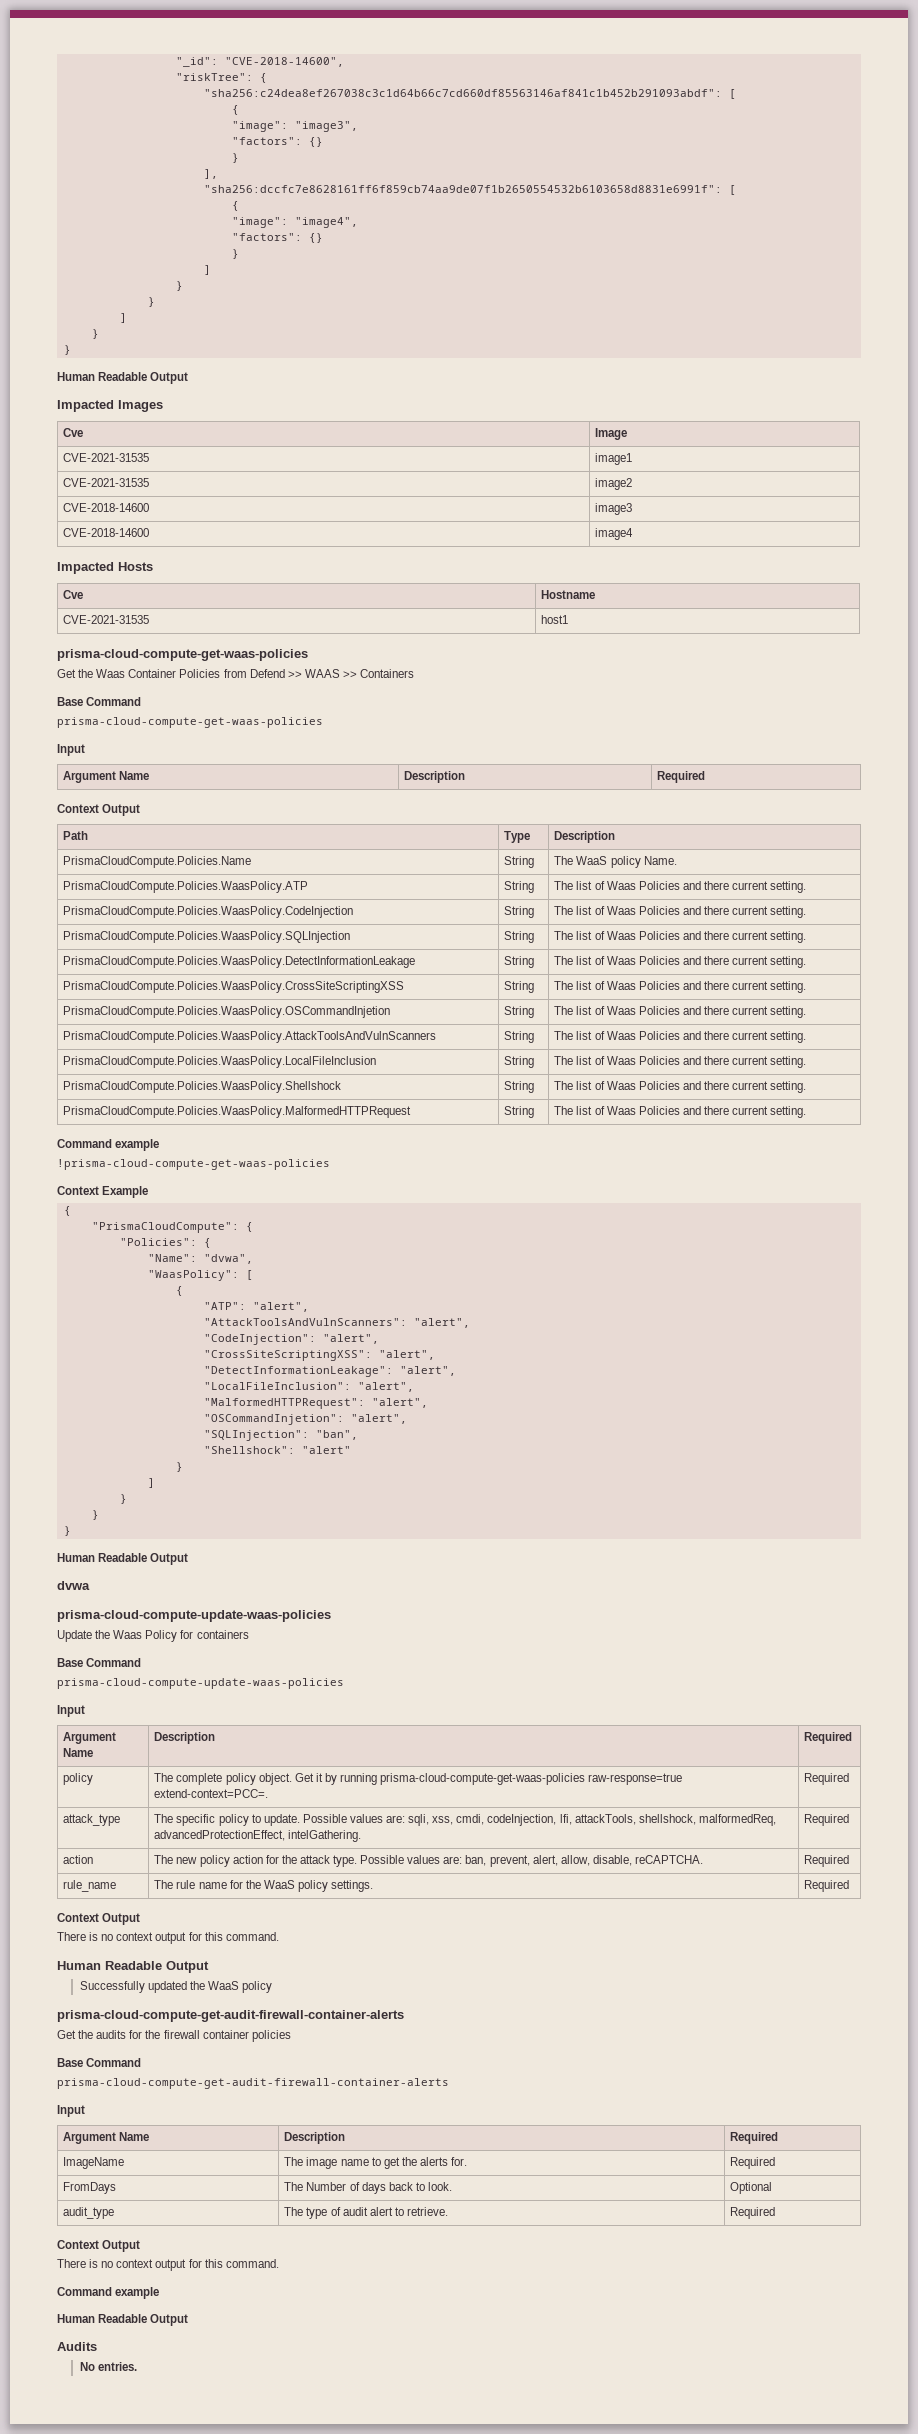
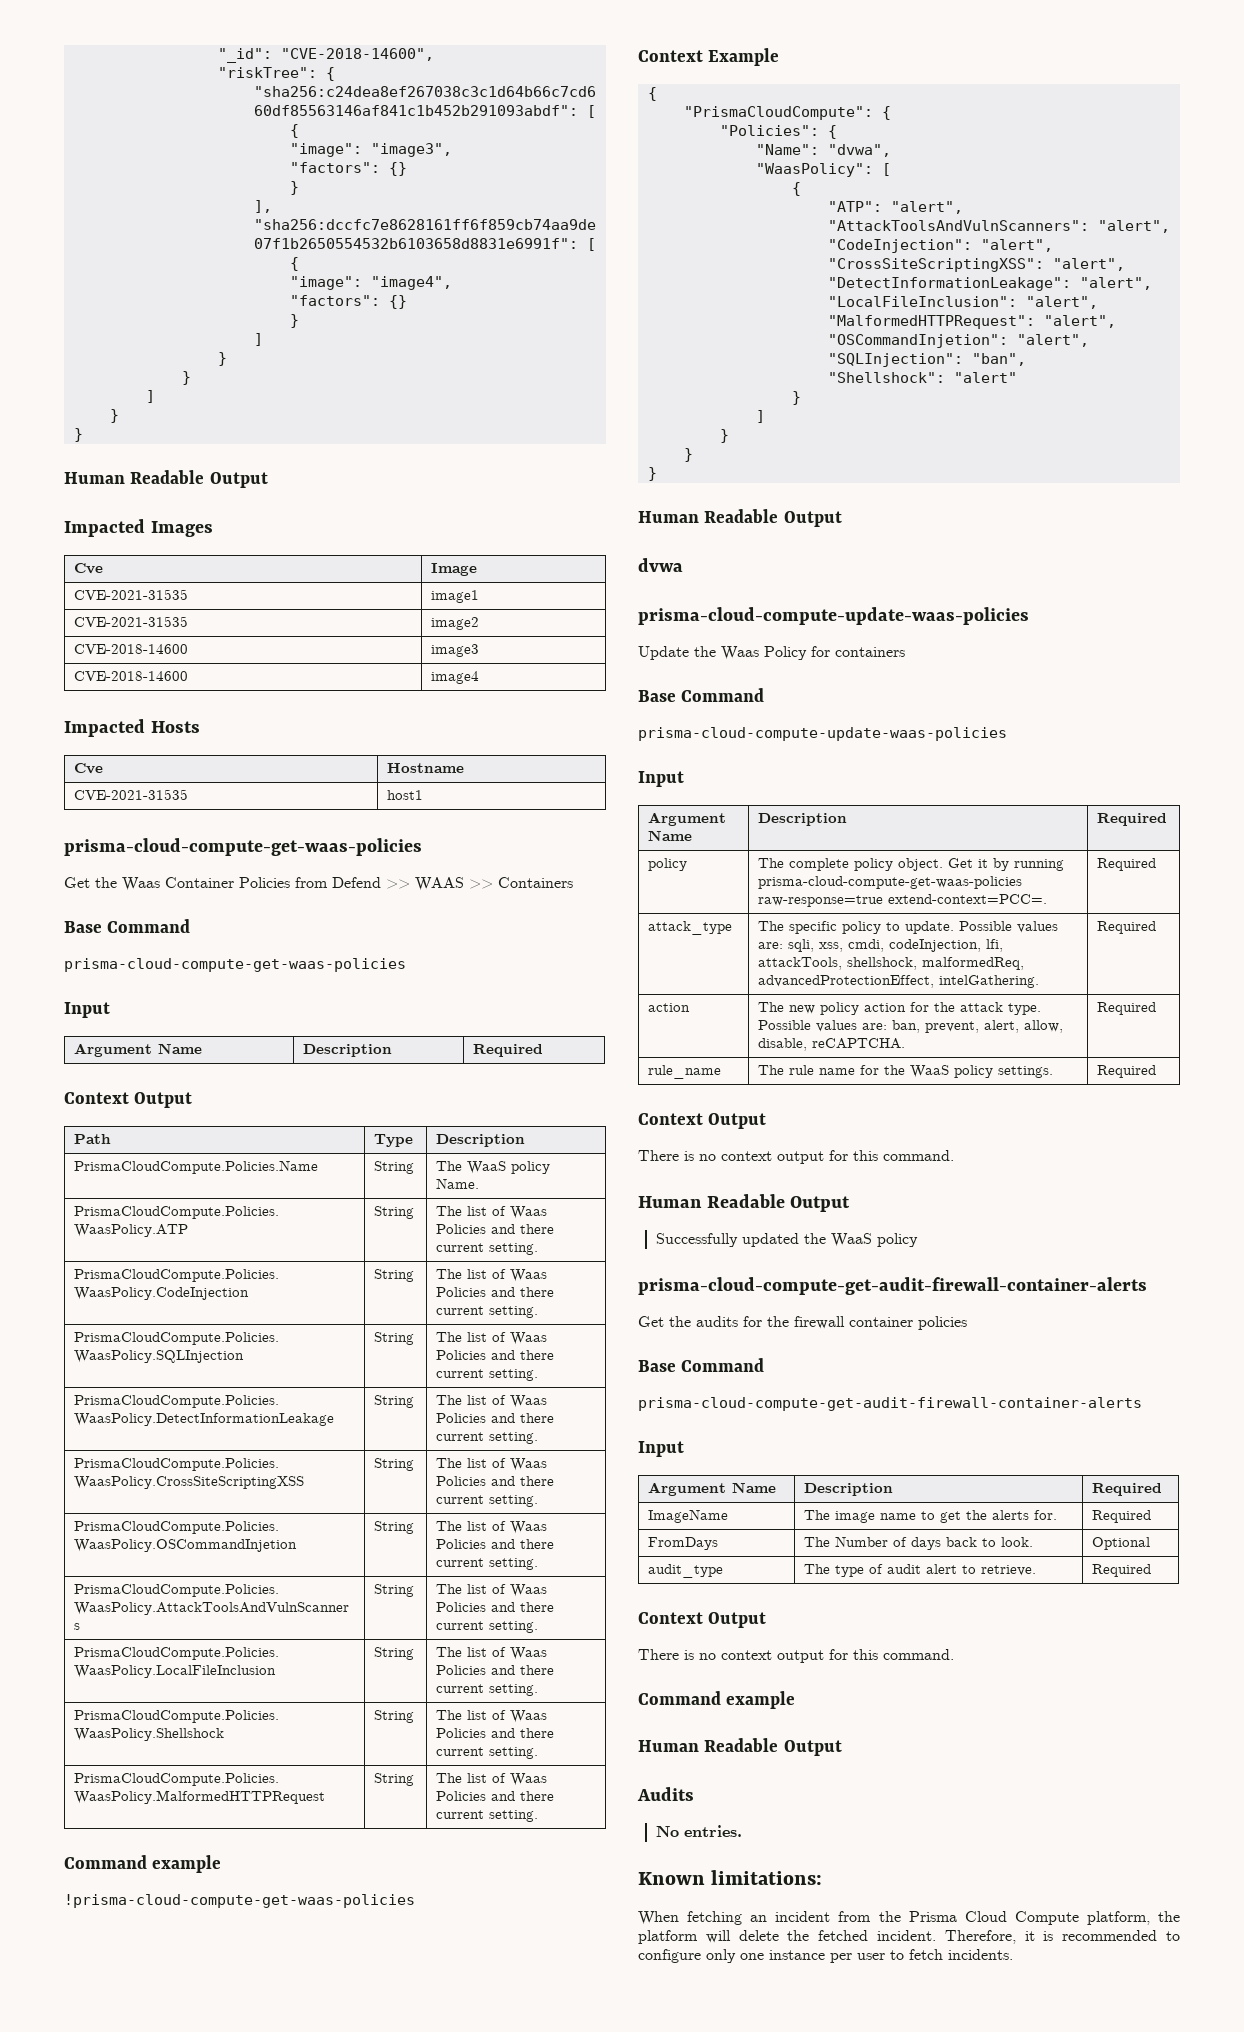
+ Known limitations:
+ When fetching an incident from the Prisma Cloud Compute platform, the platform will delete the fetched incident. Therefore, it is recommended to configure only one instance per user to fetch incidents.

